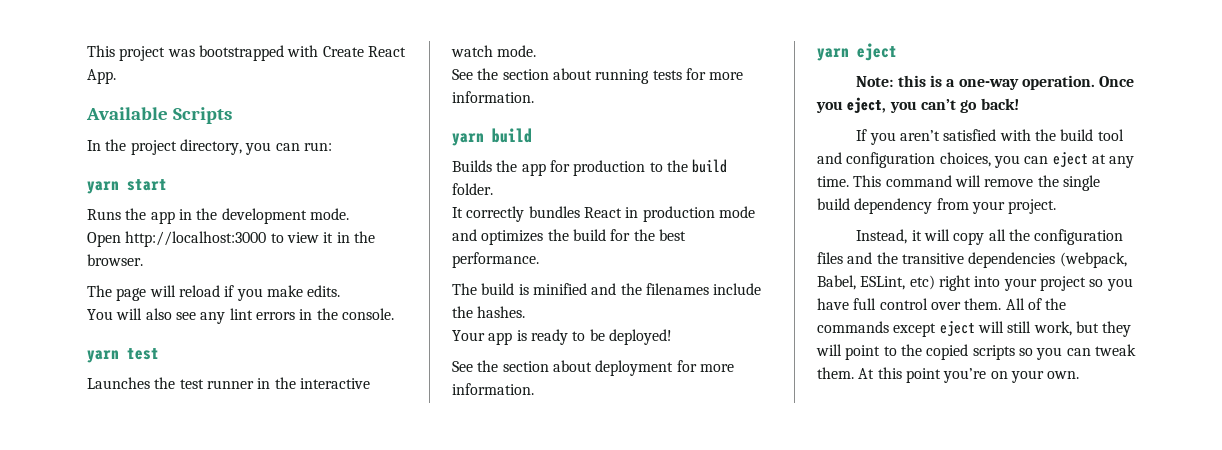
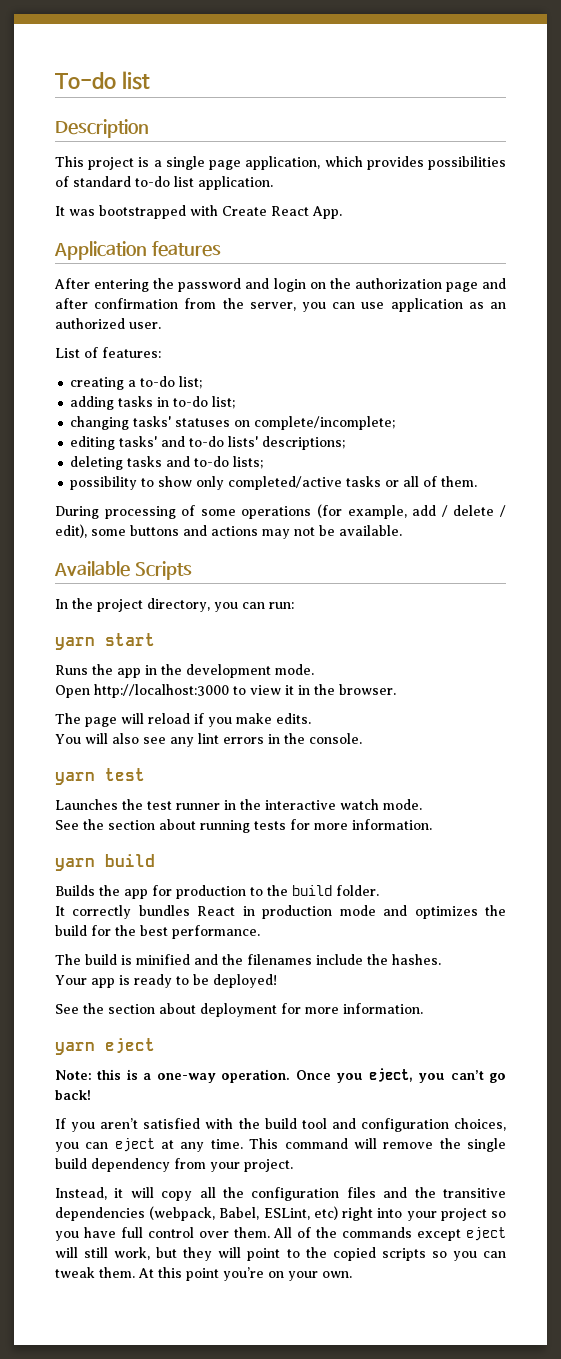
- This project was bootstrapped with Create React App.
+ To-do list
+ Description
+ This project is a single page application, which provides possibilities of standard to-do list application.
+ It was bootstrapped with Create React App.
+ Application features
+ After entering the password and login on the authorization page and after confirmation from the server, you can use application as an authorized user.
+ List of features:
+ creating a to-do list;
+ adding tasks in to-do list;
+ changing tasks' statuses on complete/incomplete;
+ editing tasks' and to-do lists' descriptions;
+ deleting tasks and to-do lists;
+ possibility to show only completed/active tasks or all of them.
+ During processing of some operations (for example, add / delete / edit), some buttons and actions may not be available.

